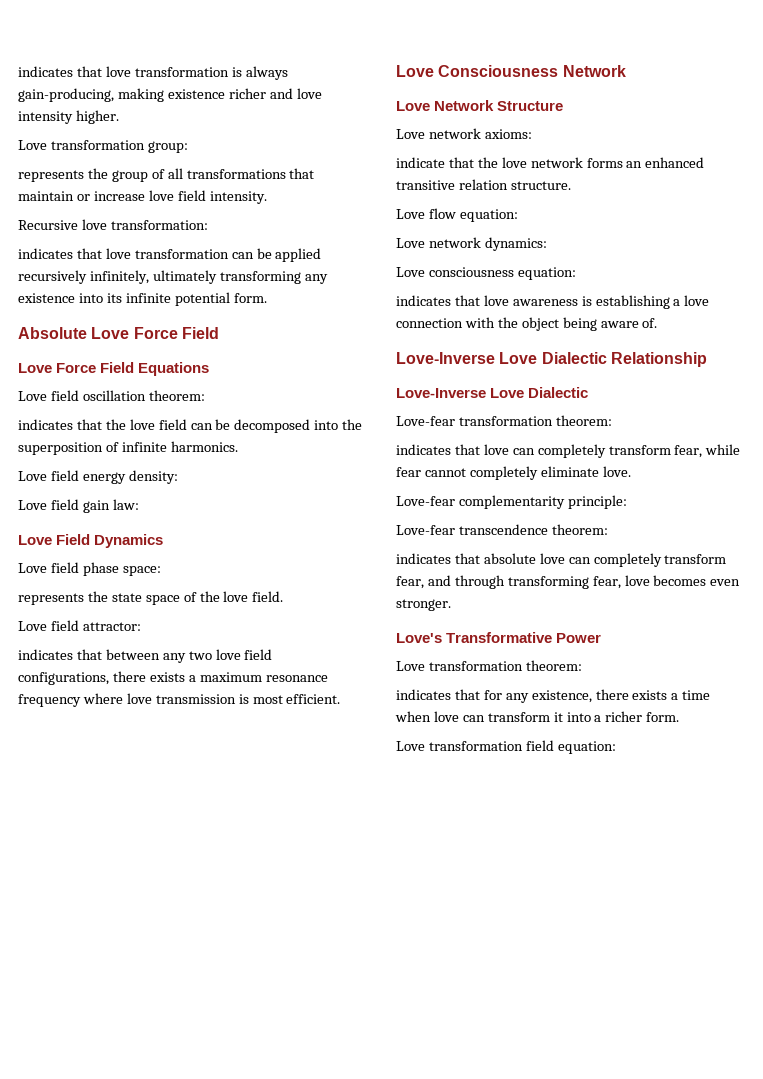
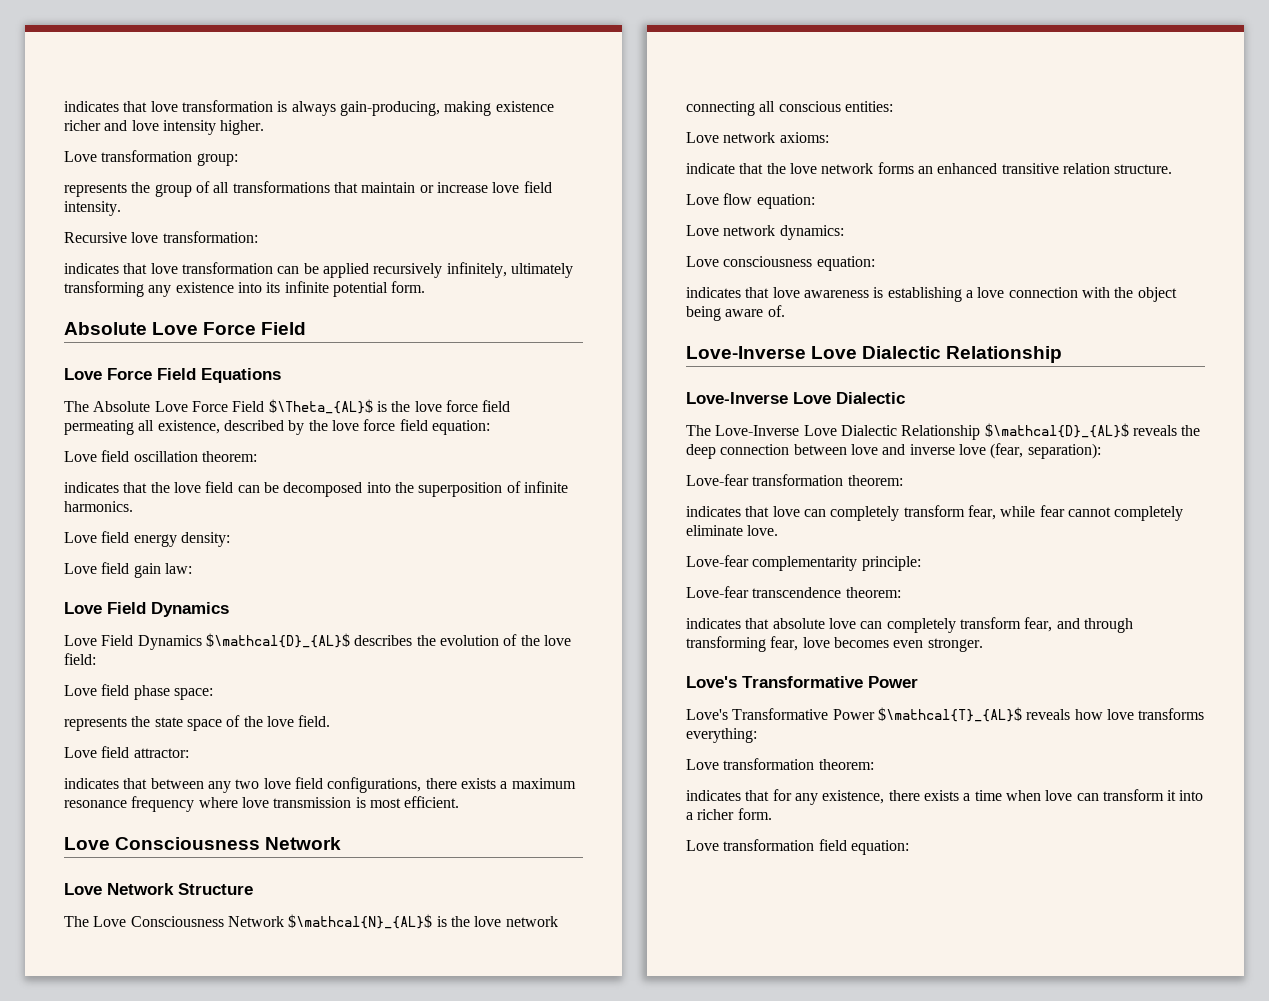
+ The Absolute Love Force Field $\Theta_{AL}$ is the love force field permeating all existence, described by the love force field equation:
+ Love Field Dynamics $\mathcal{D}_{AL}$ describes the evolution of the love field:
+ The Love Consciousness Network $\mathcal{N}_{AL}$ is the love network connecting all conscious entities:
+ The Love-Inverse Love Dialectic Relationship $\mathcal{D}_{AL}$ reveals the deep connection between love and inverse love (fear, separation):
+ Love's Transformative Power $\mathcal{T}_{AL}$ reveals how love transforms everything:

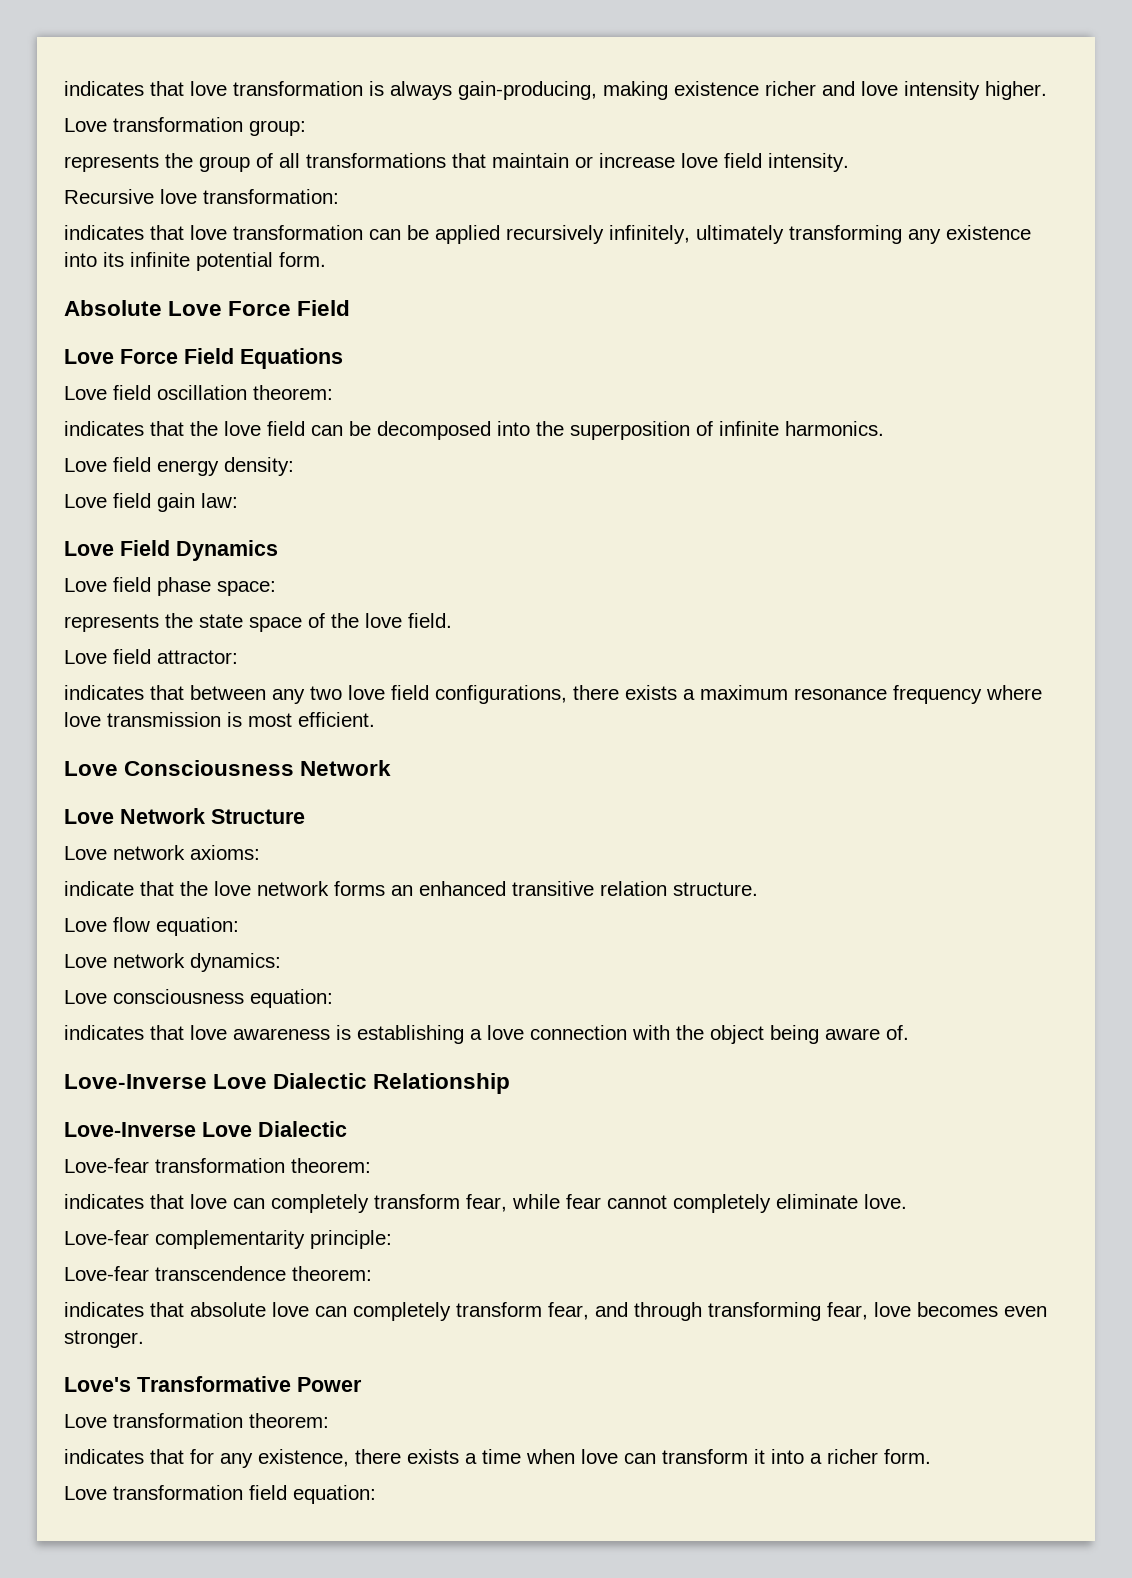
- The Absolute Love Force Field $\Theta_{AL}$ is the love force field permeating all existence, described by the love force field equation:
- Love Field Dynamics $\mathcal{D}_{AL}$ describes the evolution of the love field:
- The Love Consciousness Network $\mathcal{N}_{AL}$ is the love network connecting all conscious entities:
- The Love-Inverse Love Dialectic Relationship $\mathcal{D}_{AL}$ reveals the deep connection between love and inverse love (fear, separation):
- Love's Transformative Power $\mathcal{T}_{AL}$ reveals how love transforms everything:

